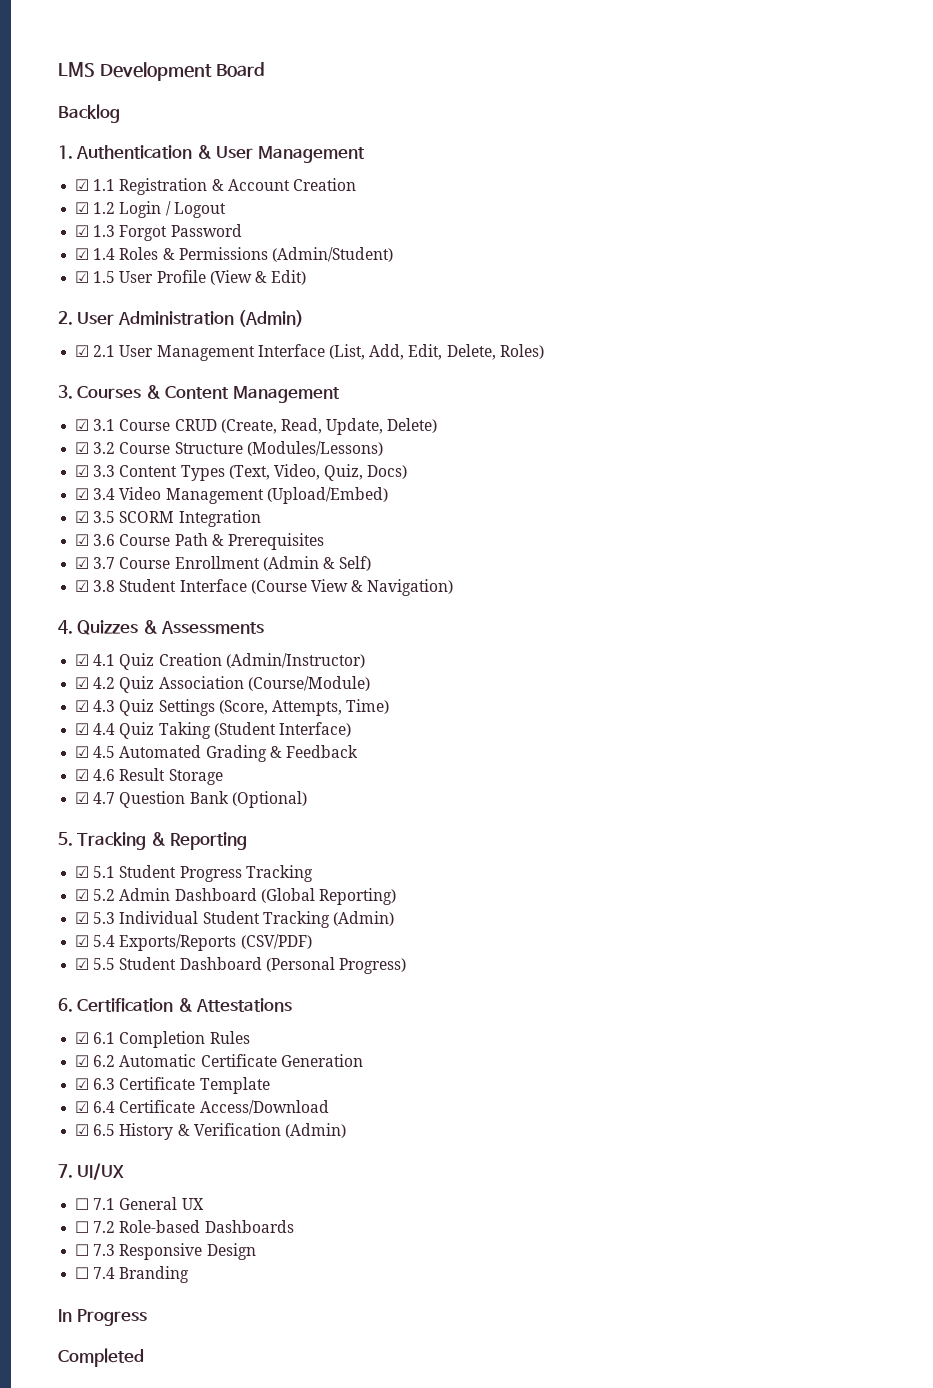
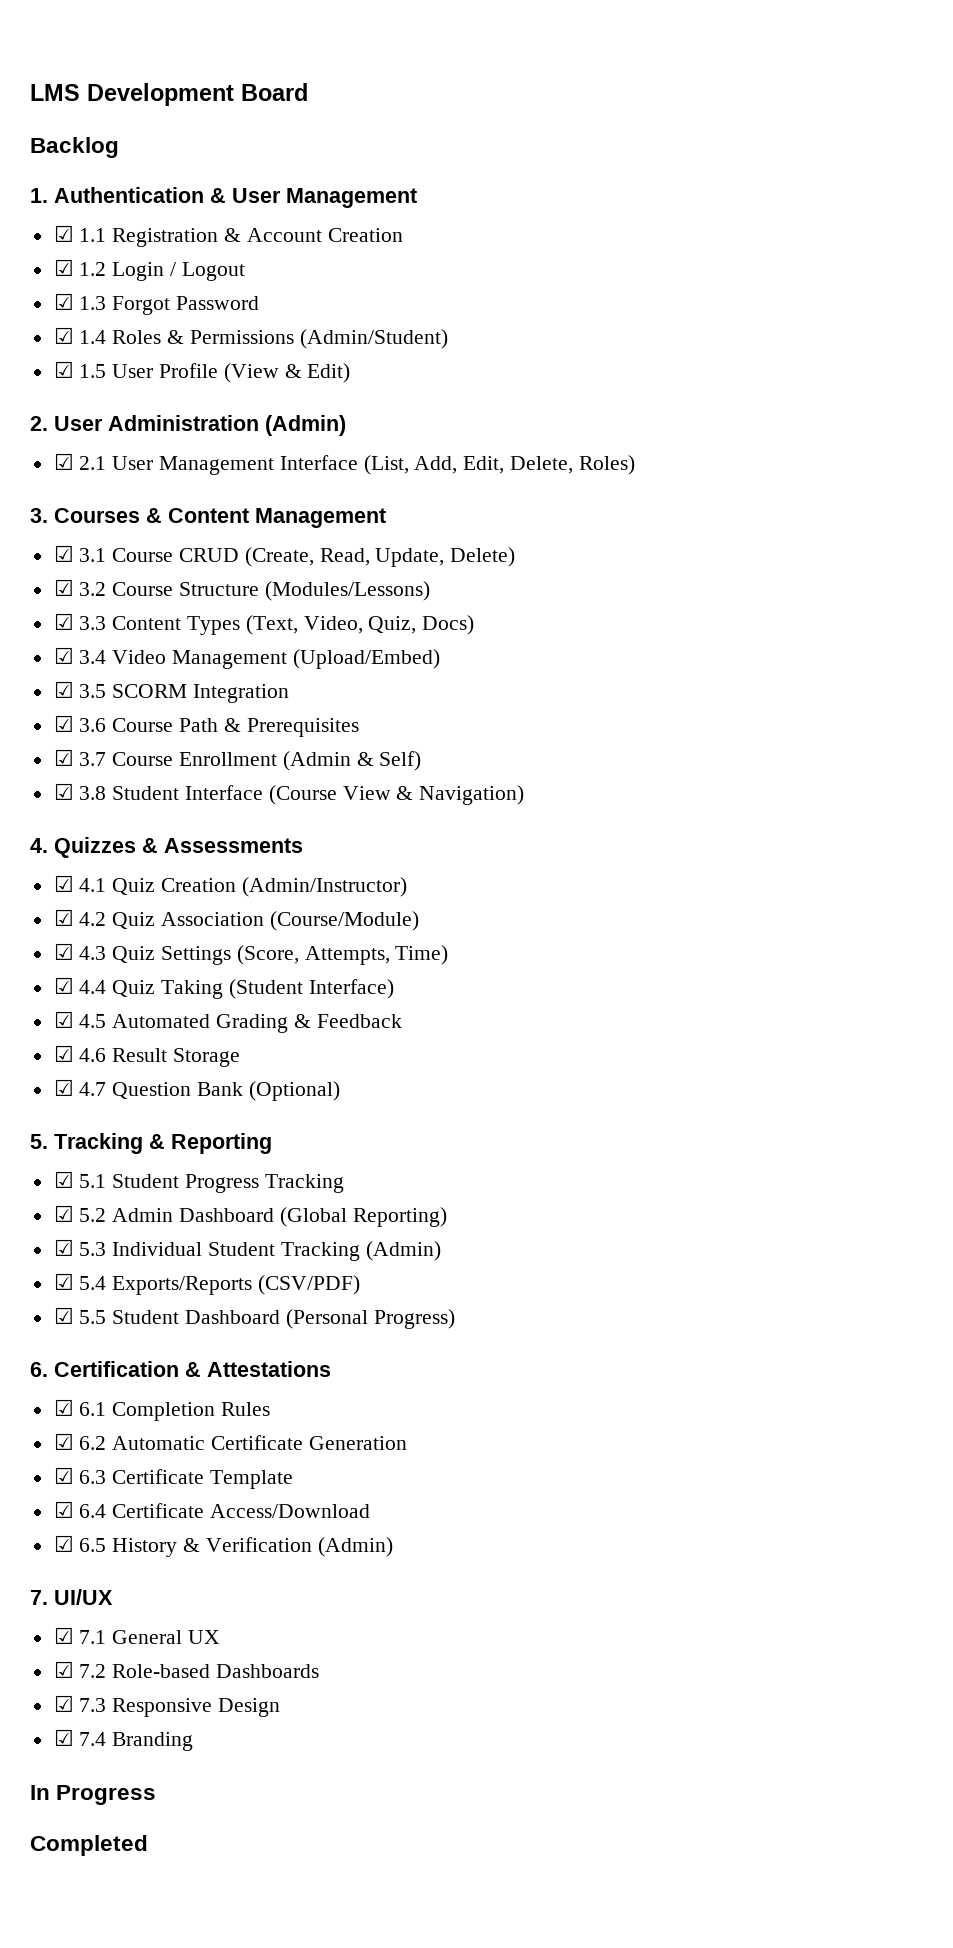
- ☐ 7.1 General UX
+ ☑ 7.1 General UX
- ☐ 7.2 Role-based Dashboards
+ ☑ 7.2 Role-based Dashboards
- ☐ 7.3 Responsive Design
+ ☑ 7.3 Responsive Design
- ☐ 7.4 Branding
+ ☑ 7.4 Branding

